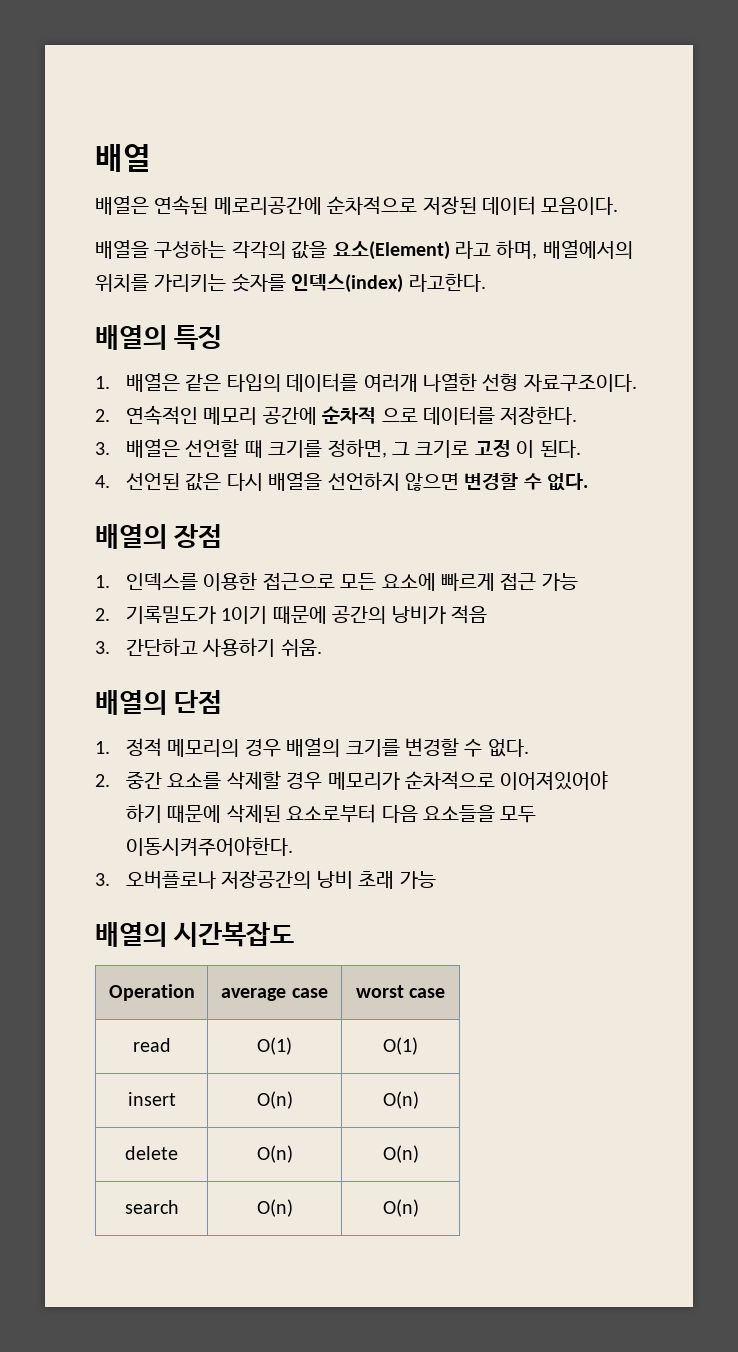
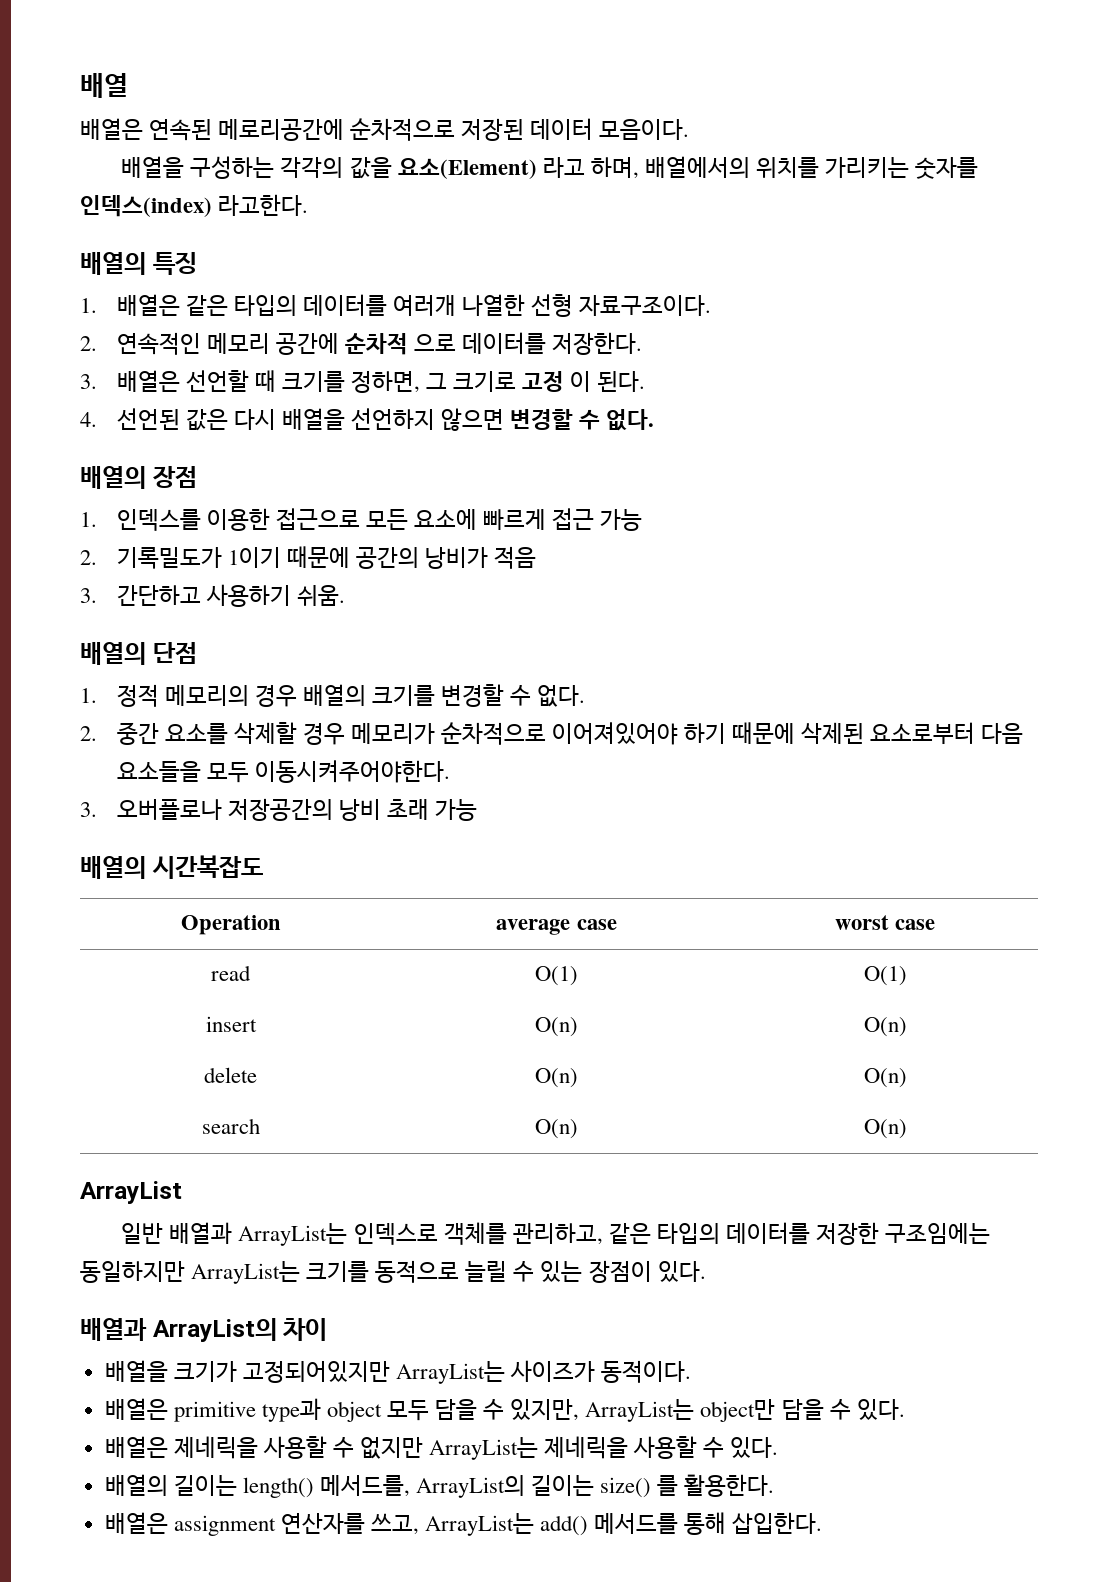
+ ArrayList
+ 일반 배열과 ArrayList는 인덱스로 객체를 관리하고, 같은 타입의 데이터를 저장한 구조임에는 동일하지만 ArrayList는 크기를 동적으로 늘릴 수 있는 장점이 있다.
+ 배열과 ArrayList의 차이
+ 배열을 크기가 고정되어있지만 ArrayList는 사이즈가 동적이다.
+ 배열은 primitive type과 object 모두 담을 수 있지만, ArrayList는 object만 담을 수 있다.
+ 배열은 제네릭을 사용할 수 없지만 ArrayList는 제네릭을 사용할 수 있다.
+ 배열의 길이는 length() 메서드를, ArrayList의 길이는 size() 를 활용한다.
+ 배열은 assignment 연산자를 쓰고, ArrayList는 add() 메서드를 통해 삽입한다.

